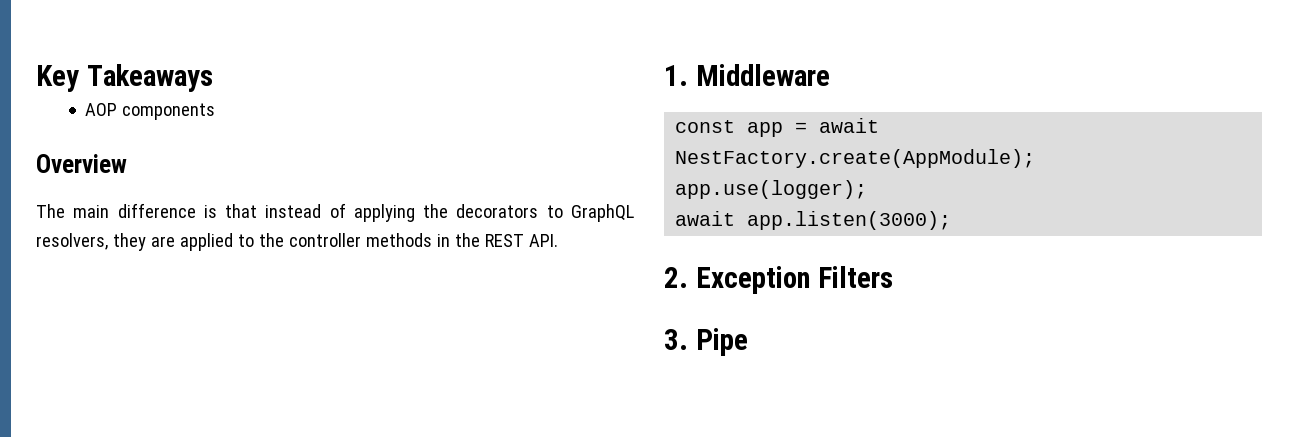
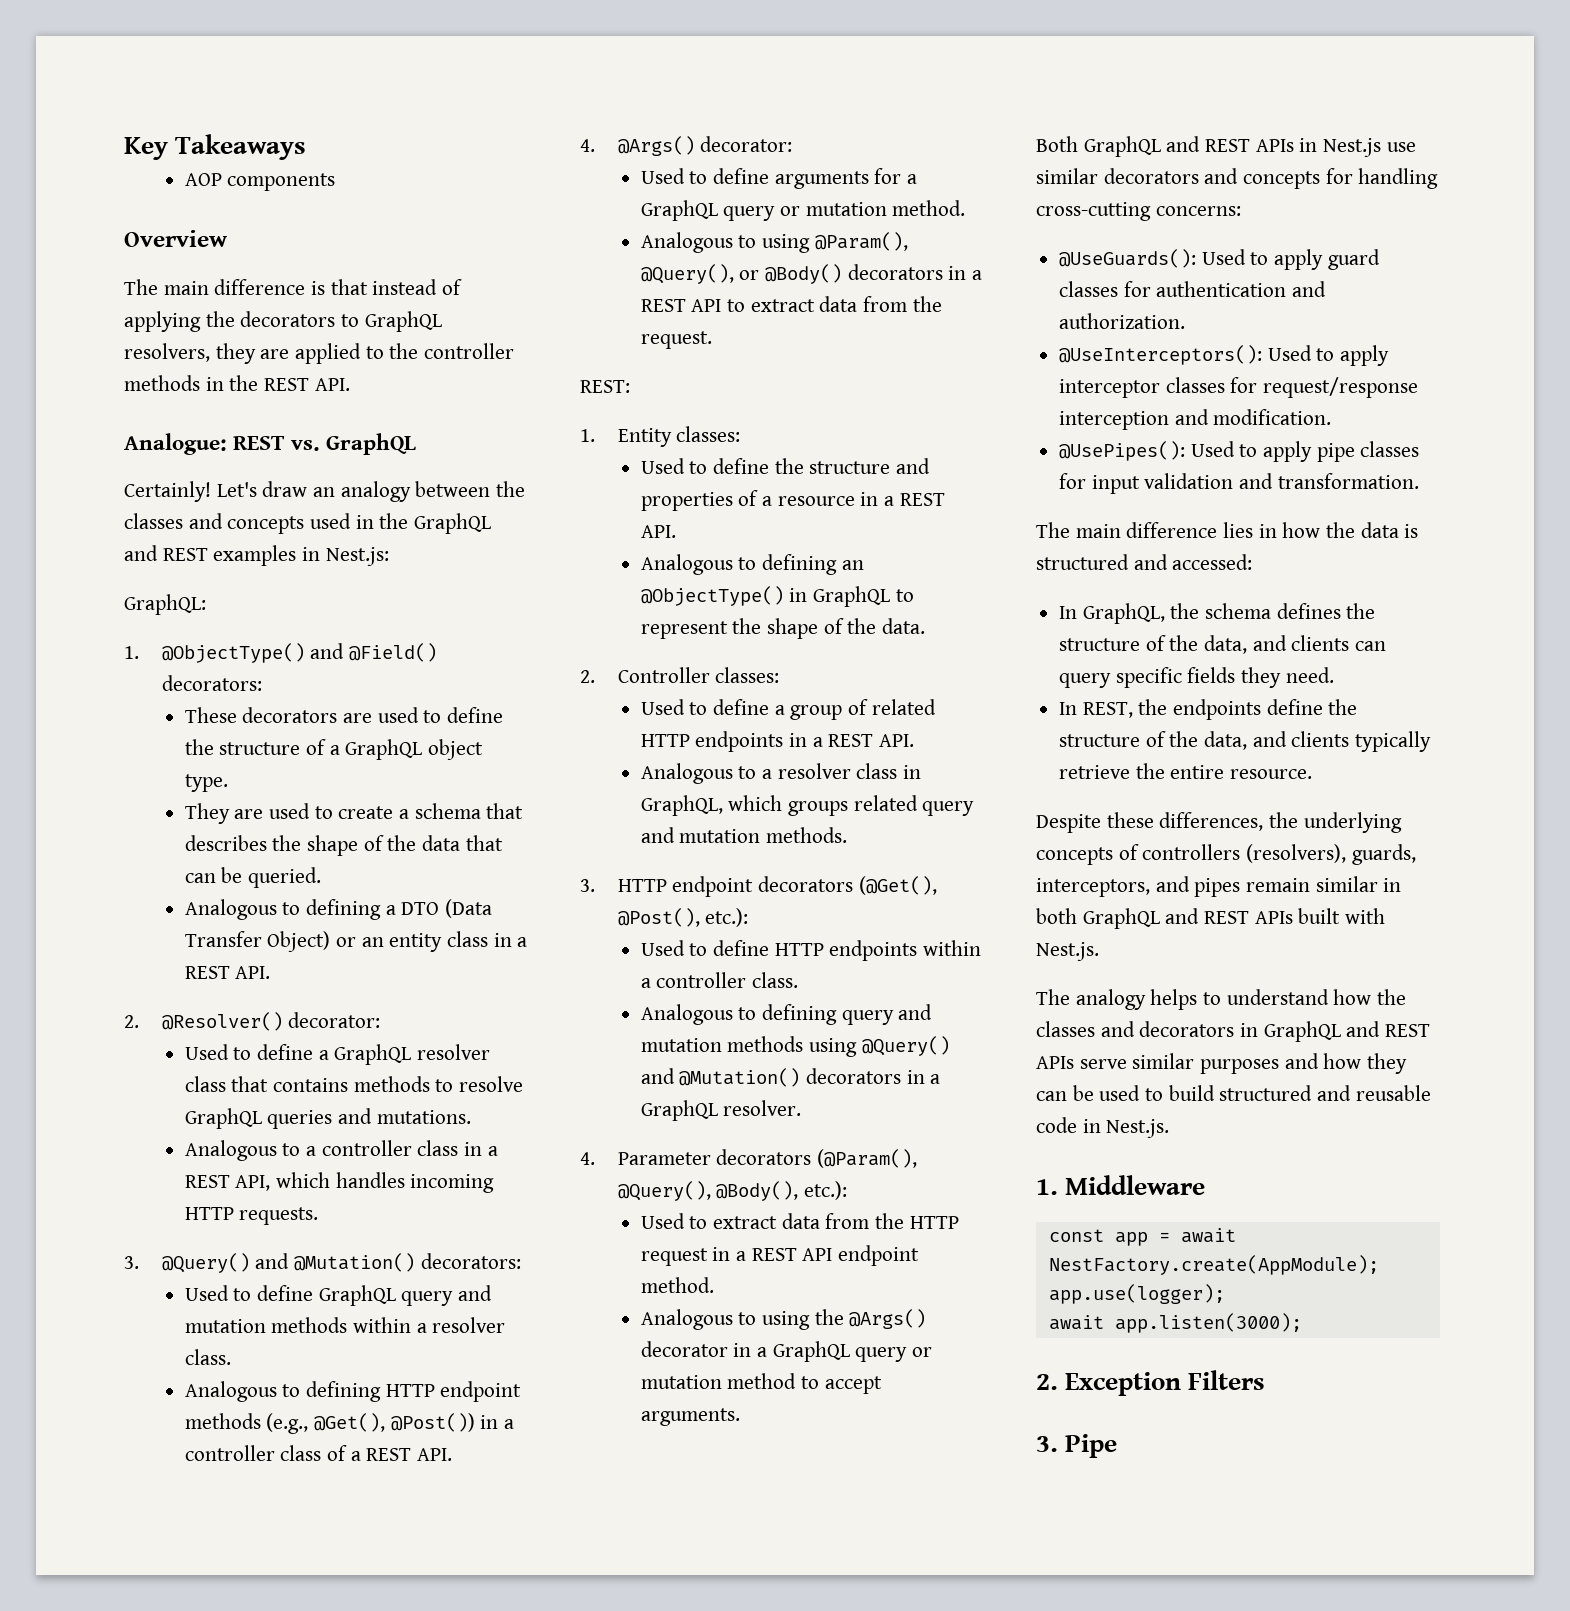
+ Analogue: REST vs. GraphQL
+ Certainly! Let's draw an analogy between the classes and concepts used in the GraphQL and REST examples in Nest.js:
+ GraphQL:
+ 1. @ObjectType() and @Field() decorators:
+ These decorators are used to define the structure of a GraphQL object type.
+ They are used to create a schema that describes the shape of the data that can be queried.
+ Analogous to defining a DTO (Data Transfer Object) or an entity class in a REST API.
+ 2. @Resolver() decorator:
+ Used to define a GraphQL resolver class that contains methods to resolve GraphQL queries and mutations.
+ Analogous to a controller class in a REST API, which handles incoming HTTP requests.
+ 3. @Query() and @Mutation() decorators:
+ Used to define GraphQL query and mutation methods within a resolver class.
+ Analogous to defining HTTP endpoint methods (e.g., @Get(), @Post()) in a controller class of a REST API.
+ 4. @Args() decorator:
+ Used to define arguments for a GraphQL query or mutation method.
+ Analogous to using @Param(), @Query(), or @Body() decorators in a REST API to extract data from the request.
+ REST:
+ 1. Entity classes:
+ Used to define the structure and properties of a resource in a REST API.
+ Analogous to defining an @ObjectType() in GraphQL to represent the shape of the data.
+ 2. Controller classes:
+ Used to define a group of related HTTP endpoints in a REST API.
+ Analogous to a resolver class in GraphQL, which groups related query and mutation methods.
+ 3. HTTP endpoint decorators (@Get(), @Post(), etc.):
+ Used to define HTTP endpoints within a controller class.
+ Analogous to defining query and mutation methods using @Query() and @Mutation() decorators in a GraphQL resolver.
+ 4. Parameter decorators (@Param(), @Query(), @Body(), etc.):
+ Used to extract data from the HTTP request in a REST API endpoint method.
+ Analogous to using the @Args() decorator in a GraphQL query or mutation method to accept arguments.
+ Both GraphQL and REST APIs in Nest.js use similar decorators and concepts for handling cross-cutting concerns:
+ @UseGuards(): Used to apply guard classes for authentication and authorization.
+ @UseInterceptors(): Used to apply interceptor classes for request/response interception and modification.
+ @UsePipes(): Used to apply pipe classes for input validation and transformation.
+ The main difference lies in how the data is structured and accessed:
+ In GraphQL, the schema defines the structure of the data, and clients can query specific fields they need.
+ In REST, the endpoints define the structure of the data, and clients typically retrieve the entire resource.
+ Despite these differences, the underlying concepts of controllers (resolvers), guards, interceptors, and pipes remain similar in both GraphQL and REST APIs built with Nest.js.
+ The analogy helps to understand how the classes and decorators in GraphQL and REST APIs serve similar purposes and how they can be used to build structured and reusable code in Nest.js.

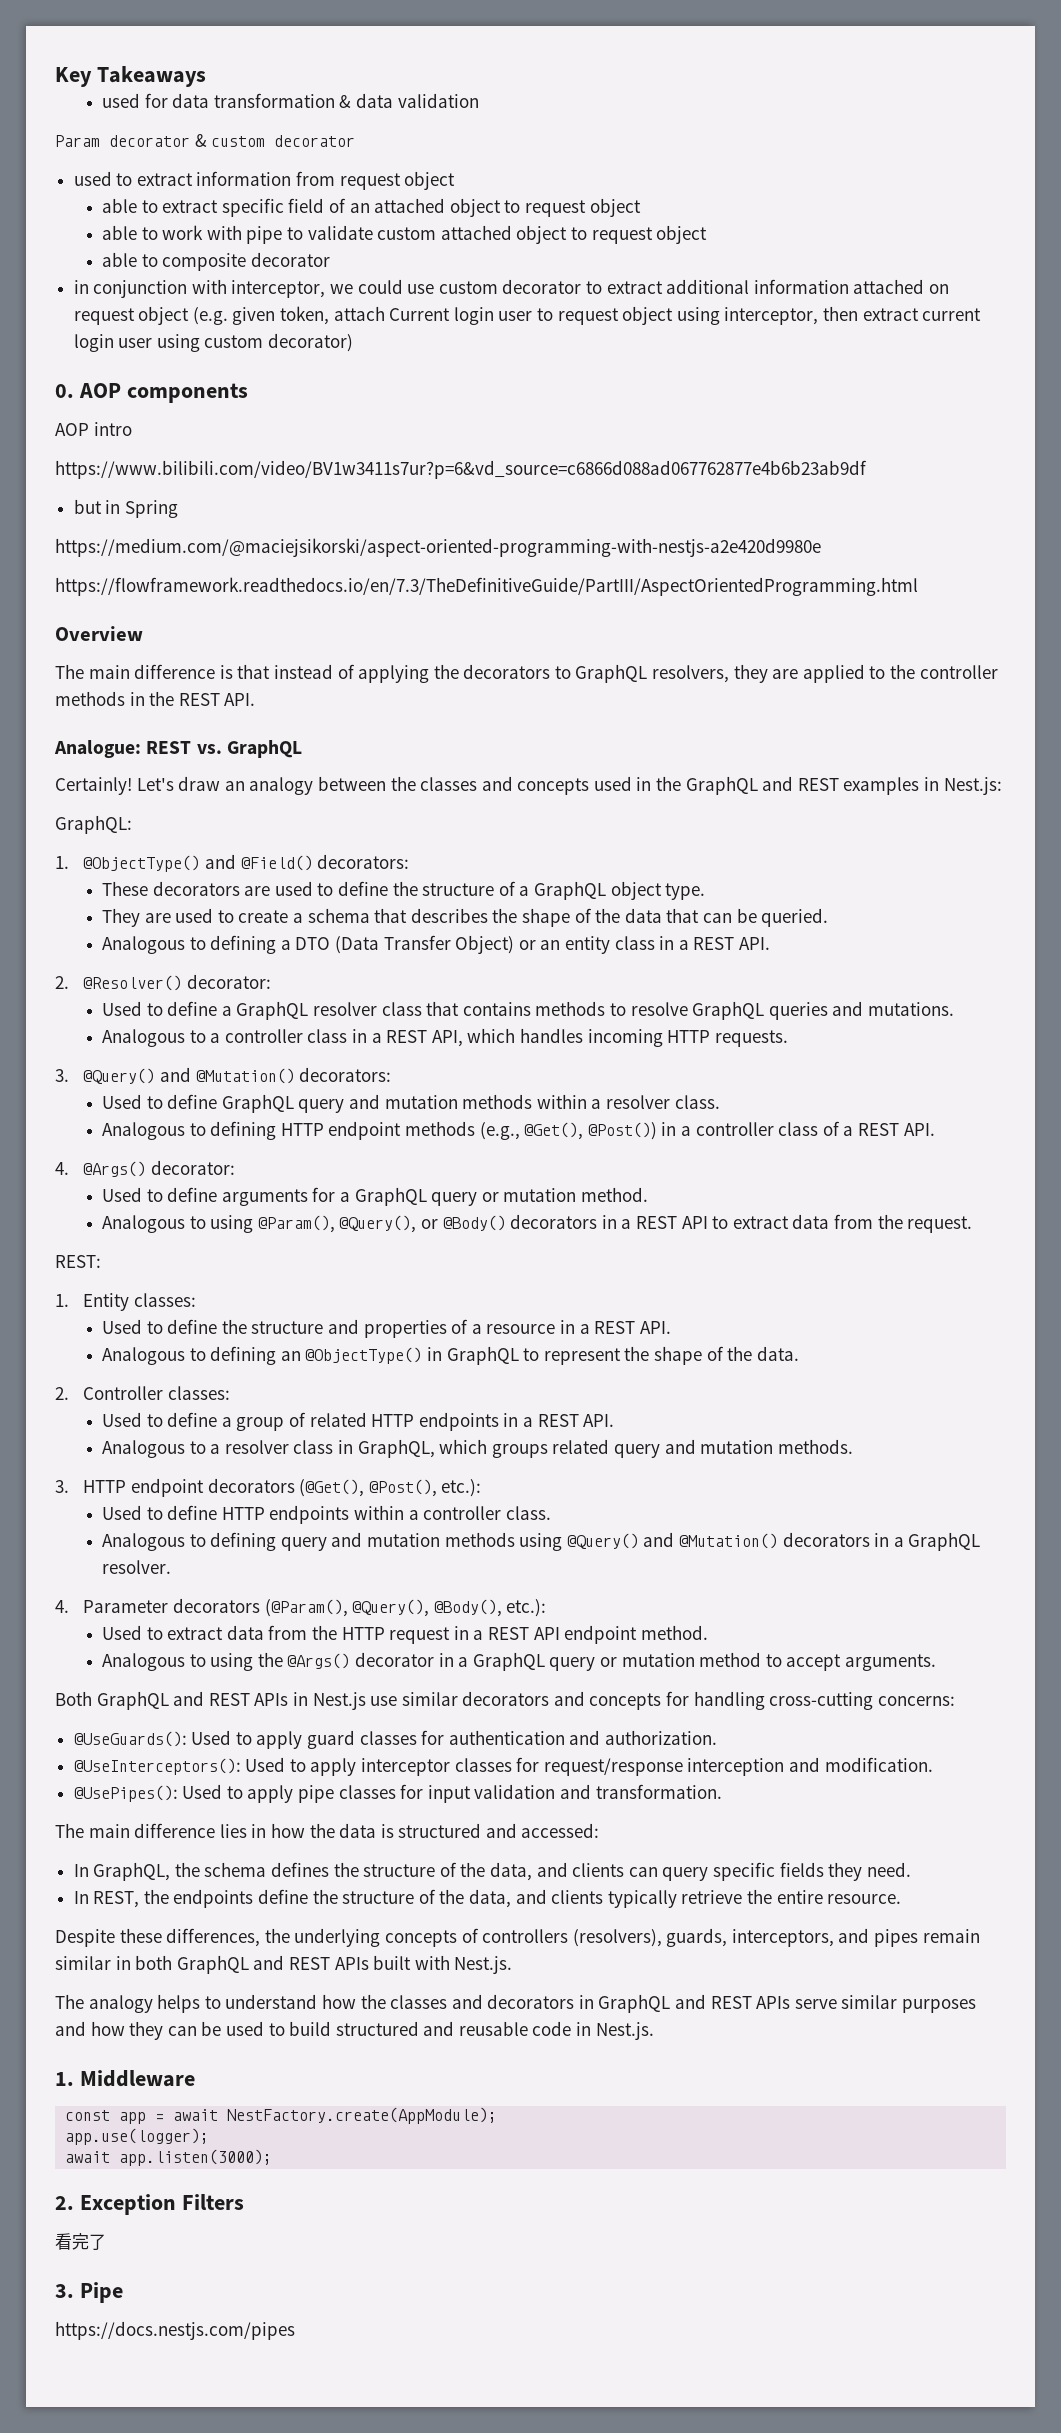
- AOP components
+ used for data transformation & data validation
+ Param decorator & custom decorator
+ used to extract information from request object
+ able to extract specific field of an attached object to request object
+ able to work with pipe to validate custom attached object to request object
+ able to composite decorator
+ in conjunction with interceptor, we could use custom decorator to extract additional information attached on request object (e.g. given token, attach Current login user to request object using interceptor, then extract current login user using custom decorator)
+ 0. AOP components
+ AOP intro
+ https://www.bilibili.com/video/BV1w3411s7ur?p=6&vd_source=c6866d088ad067762877e4b6b23ab9df
+ but in Spring
+ https://medium.com/@maciejsikorski/aspect-oriented-programming-with-nestjs-a2e420d9980e
+ https://flowframework.readthedocs.io/en/7.3/TheDefinitiveGuide/PartIII/AspectOrientedProgramming.html
+ 看完了
+ https://docs.nestjs.com/pipes

